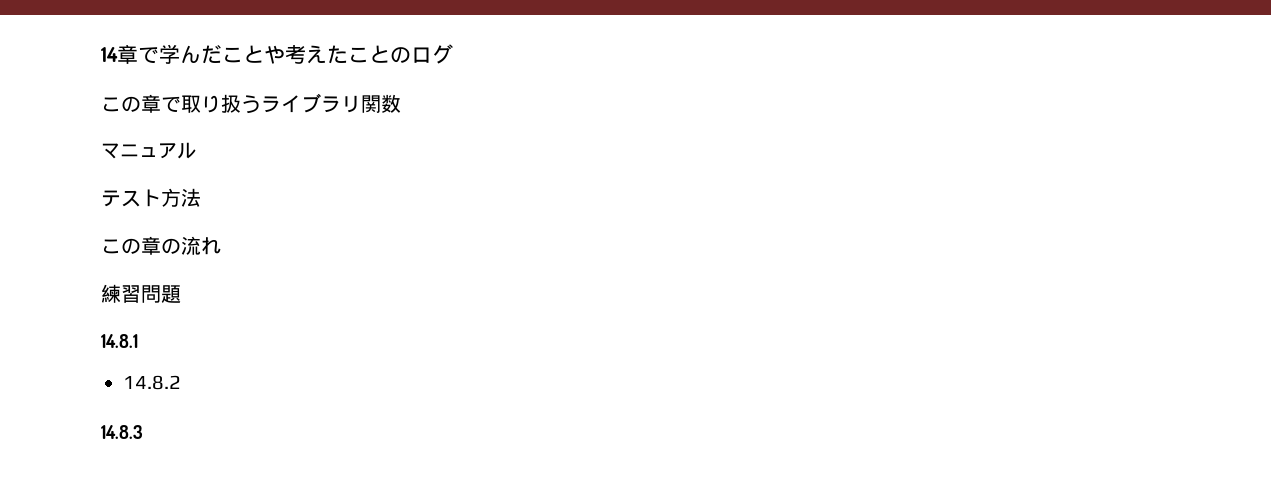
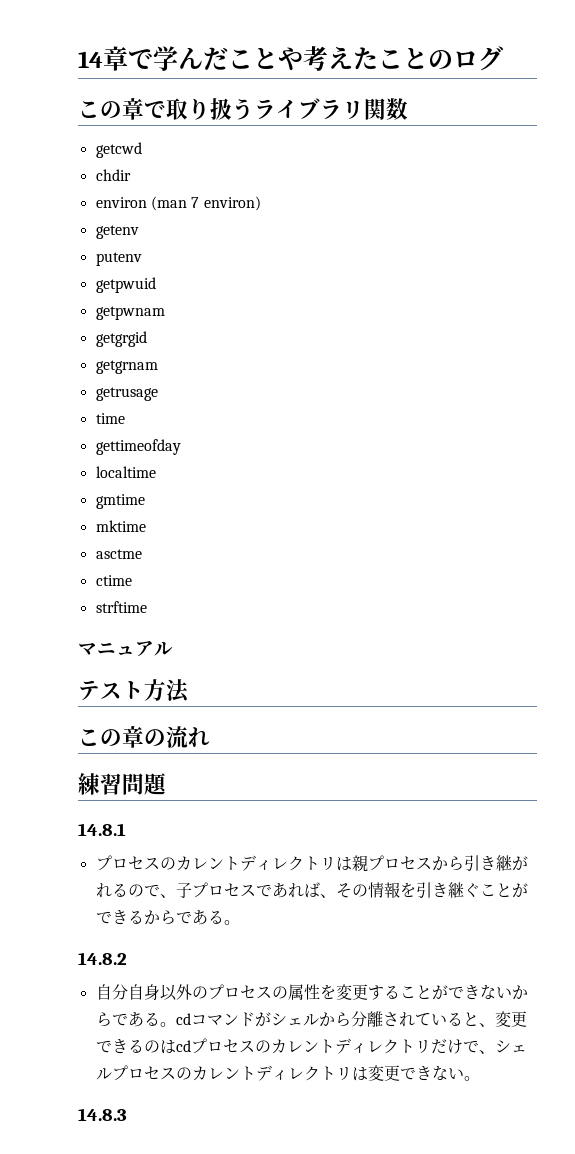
+ getcwd
+ chdir
+ environ (man 7 environ)
+ getenv
+ putenv
+ getpwuid
+ getpwnam
+ getgrgid
+ getgrnam
+ getrusage
+ time
+ gettimeofday
+ localtime
+ gmtime
+ mktime
+ asctme
+ ctime
+ strftime
+ プロセスのカレントディレクトリは親プロセスから引き継がれるので、子プロセスであれば、その情報を引き継ぐことができるからである。
  14.8.2
+ 自分自身以外のプロセスの属性を変更することができないからである。cdコマンドがシェルから分離されていると、変更できるのはcdプロセスのカレントディレクトリだけで、シェルプロセスのカレントディレクトリは変更できない。

